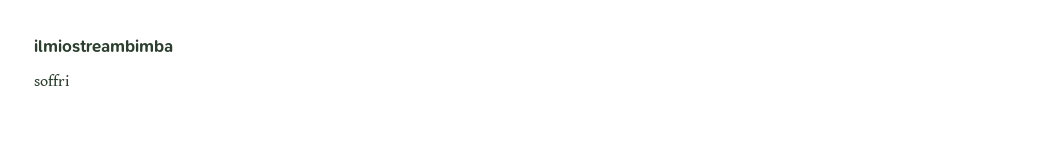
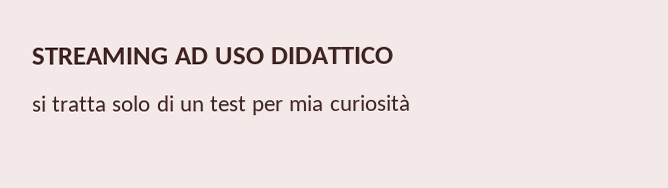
- ilmiostreambimba
- soffri
+ STREAMING AD USO DIDATTICO
+ si tratta solo di un test per mia curiosità

